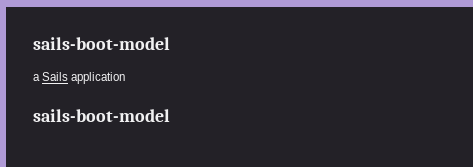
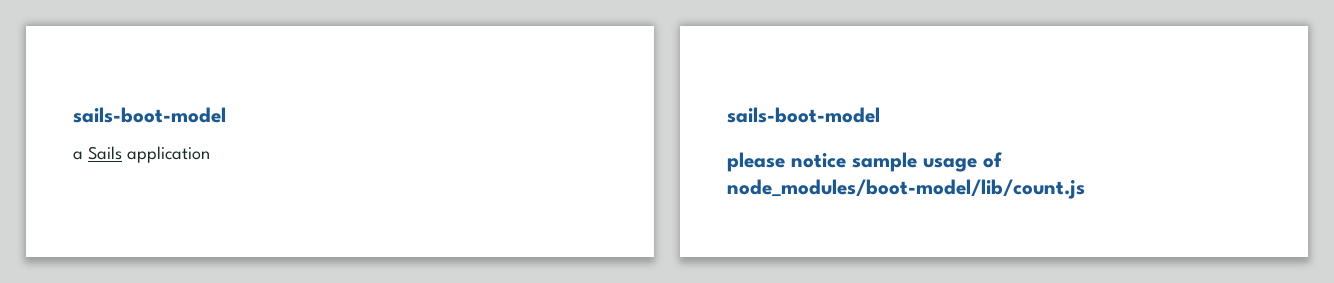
+ please notice sample usage of node_modules/boot-model/lib/count.js

